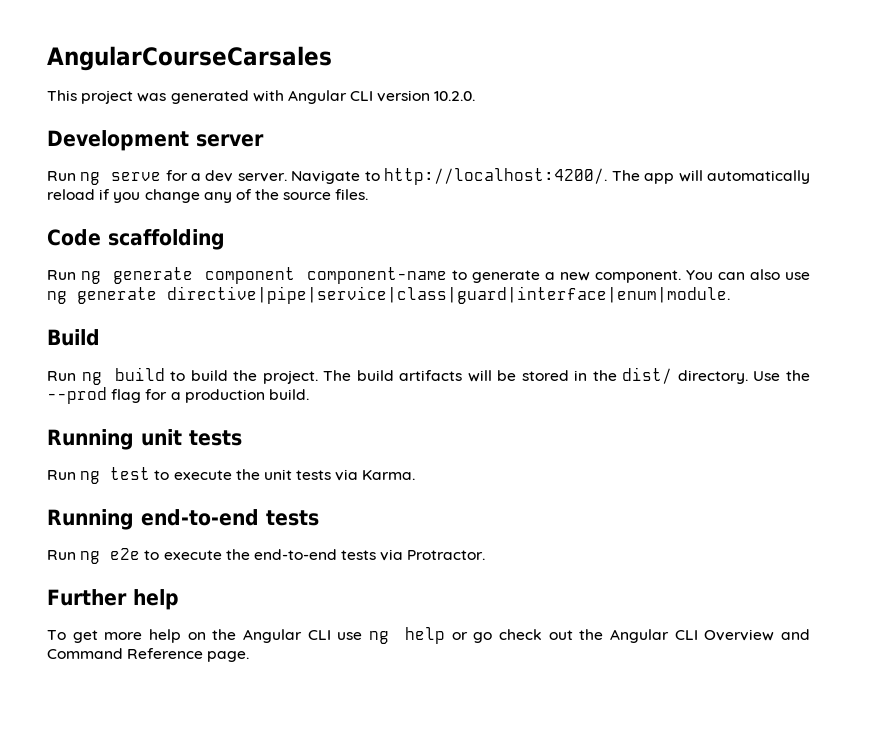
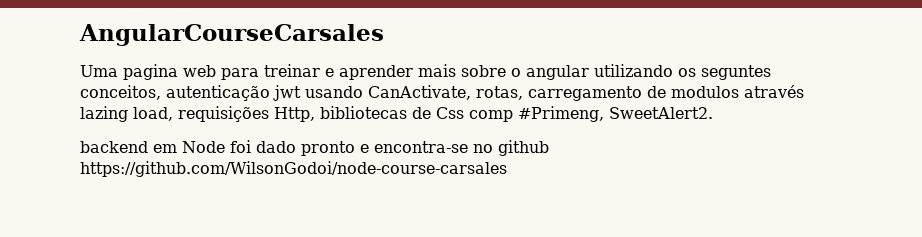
- This project was generated with Angular CLI version 10.2.0.
- Development server
- Run ng serve for a dev server. Navigate to http://localhost:4200/. The app will automatically reload if you change any of the source files.
- Code scaffolding
- Run ng generate component component-name to generate a new component. You can also use ng generate directive|pipe|service|class|guard|interface|enum|module.
- Build
- Run ng build to build the project. The build artifacts will be stored in the dist/ directory. Use the --prod flag for a production build.
- Running unit tests
- Run ng test to execute the unit tests via Karma.
- Running end-to-end tests
- Run ng e2e to execute the end-to-end tests via Protractor.
- Further help
- To get more help on the Angular CLI use ng help or go check out the Angular CLI Overview and Command Reference page.
+ Uma pagina web para treinar e aprender mais sobre o angular utilizando os seguntes conceitos, autenticação jwt usando CanActivate, rotas, carregamento de modulos através lazing load, requisições Http, bibliotecas de Css comp #Primeng, SweetAlert2.
+ backend em Node foi dado pronto e encontra-se no github https://github.com/WilsonGodoi/node-course-carsales

